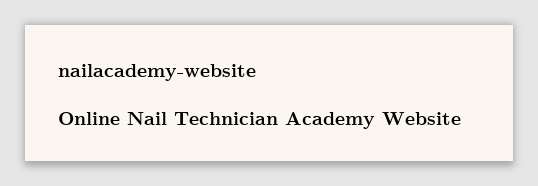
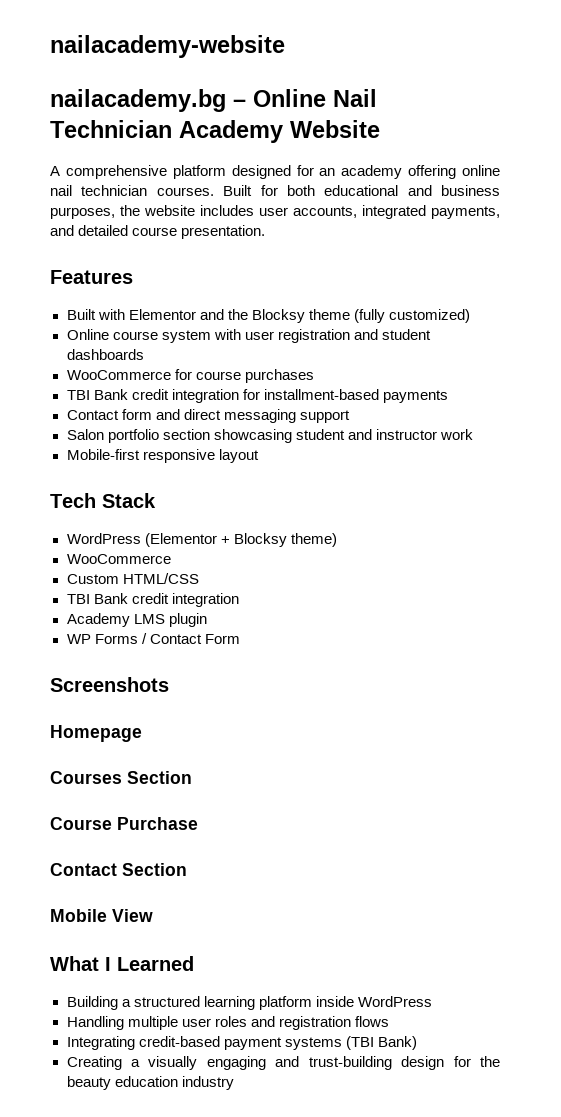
- Online Nail Technician Academy Website
+ nailacademy.bg – Online Nail Technician Academy Website
+ A comprehensive platform designed for an academy offering online nail technician courses. Built for both educational and business purposes, the website includes user accounts, integrated payments, and detailed course presentation.
+ Features
+ Built with Elementor and the Blocksy theme (fully customized)
+ Online course system with user registration and student dashboards
+ WooCommerce for course purchases
+ TBI Bank credit integration for installment-based payments
+ Contact form and direct messaging support
+ Salon portfolio section showcasing student and instructor work
+ Mobile-first responsive layout
+ Tech Stack
+ WordPress (Elementor + Blocksy theme)
+ WooCommerce
+ Custom HTML/CSS
+ TBI Bank credit integration
+ Academy LMS plugin
+ WP Forms / Contact Form
+ Screenshots
+ Homepage
+ Courses Section
+ Course Purchase
+ Contact Section
+ Mobile View
+ What I Learned
+ Building a structured learning platform inside WordPress
+ Handling multiple user roles and registration flows
+ Integrating credit-based payment systems (TBI Bank)
+ Creating a visually engaging and trust-building design for the beauty education industry

